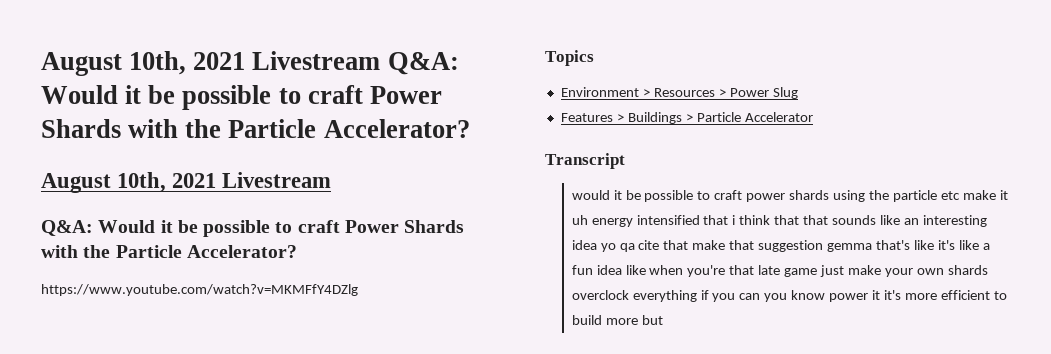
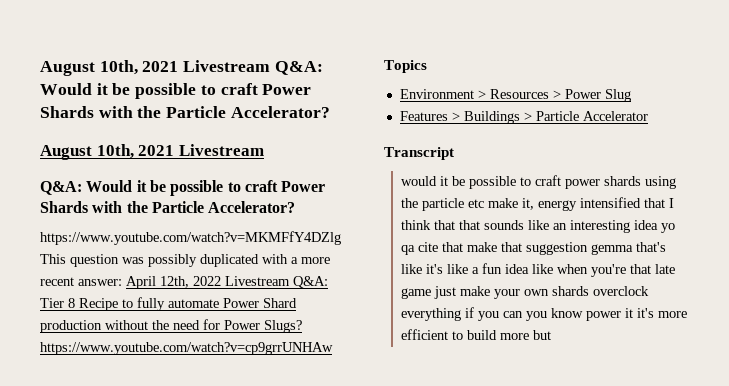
- https://www.youtube.com/watch?v=MKMFfY4DZlg
+ https://www.youtube.com/watch?v=MKMFfY4DZlg This question was possibly duplicated with a more recent answer: April 12th, 2022 Livestream Q&A: Tier 8 Recipe to fully automate Power Shard production without the need for Power Slugs? https://www.youtube.com/watch?v=cp9grrUNHAw
- would it be possible to craft power shards using the particle etc make it uh energy intensified that i think that that sounds like an interesting idea yo qa cite that make that suggestion gemma that's like it's like a fun idea like when you're that late game just make your own shards overclock everything if you can you know power it it's more efficient to build more but
+ would it be possible to craft power shards using the particle etc make it, energy intensified that I think that that sounds like an interesting idea yo qa cite that make that suggestion gemma that's like it's like a fun idea like when you're that late game just make your own shards overclock everything if you can you know power it it's more efficient to build more but

